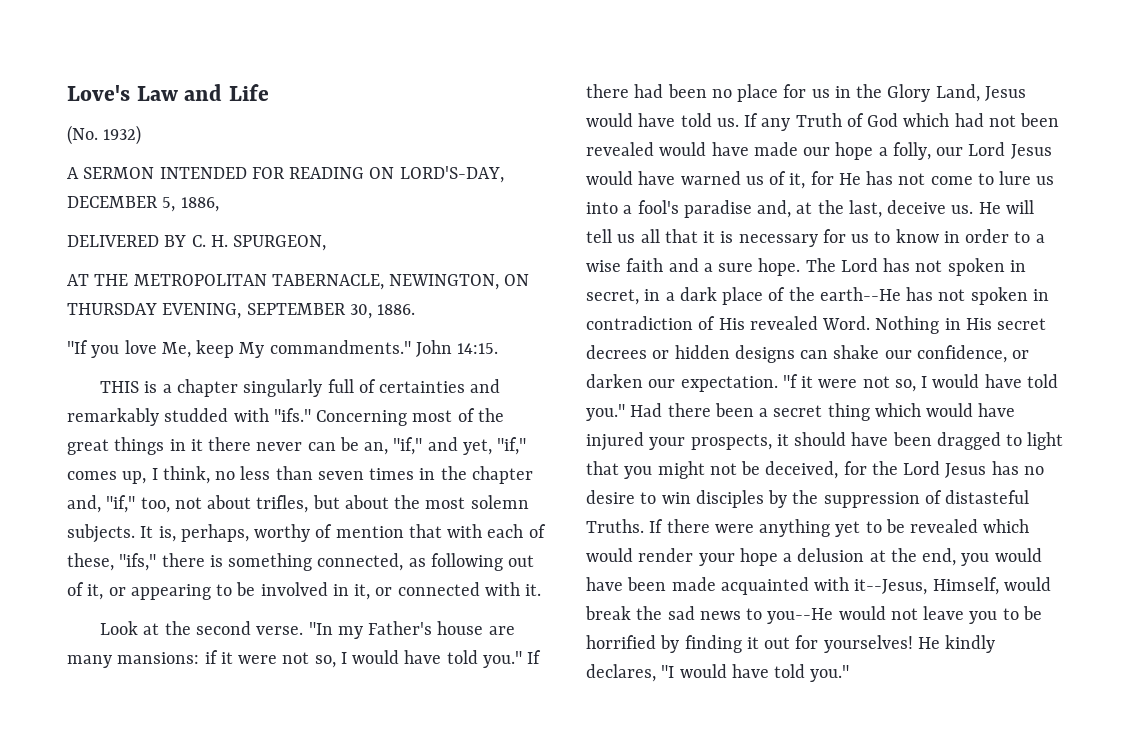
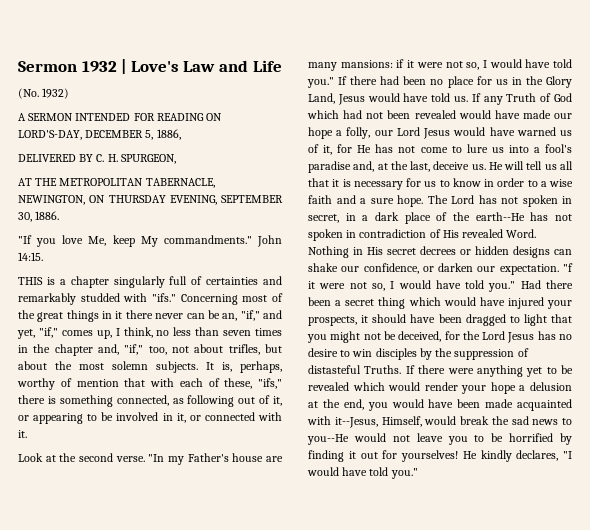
- Love's Law and Life
+ Sermon 1932 | Love's Law and Life

